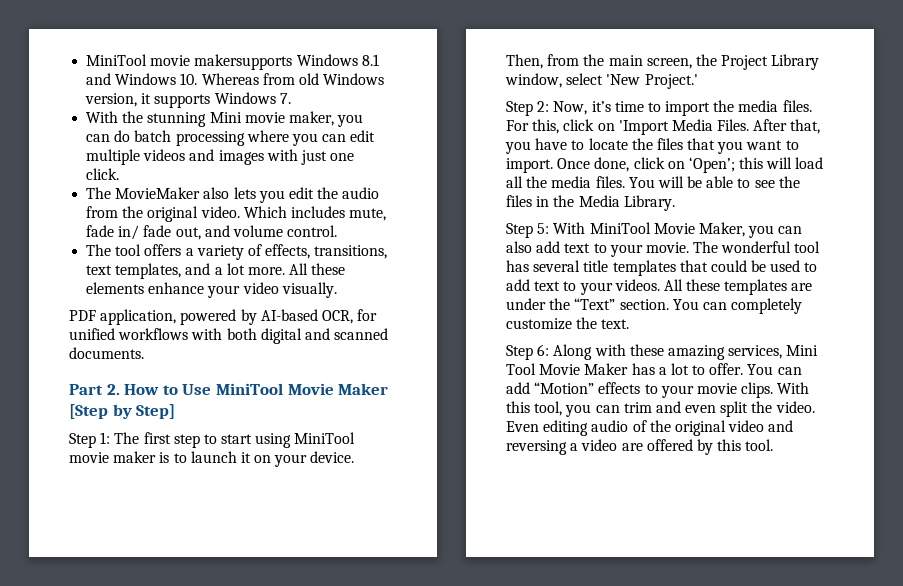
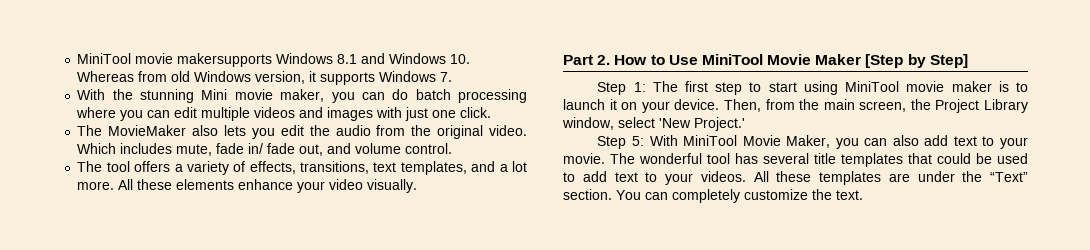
- PDF application, powered by AI-based OCR, for unified workflows with both digital and scanned documents.
- Step 2: Now, it’s time to import the media files. For this, click on 'Import Media Files. After that, you have to locate the files that you want to import. Once done, click on ‘Open’; this will load all the media files. You will be able to see the files in the Media Library.
- Step 6: Along with these amazing services, Mini Tool Movie Maker has a lot to offer. You can add “Motion” effects to your movie clips. With this tool, you can trim and even split the video. Even editing audio of the original video and reversing a video are offered by this tool.

